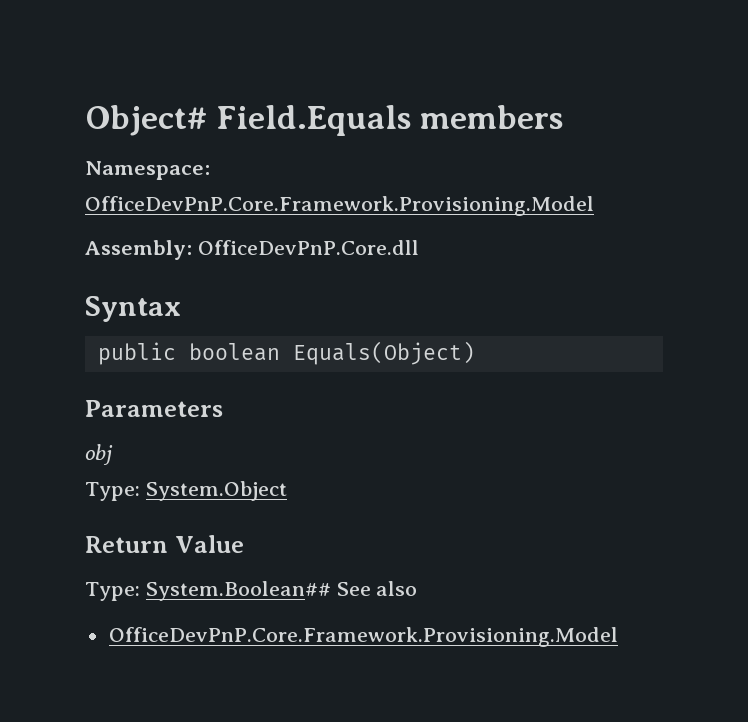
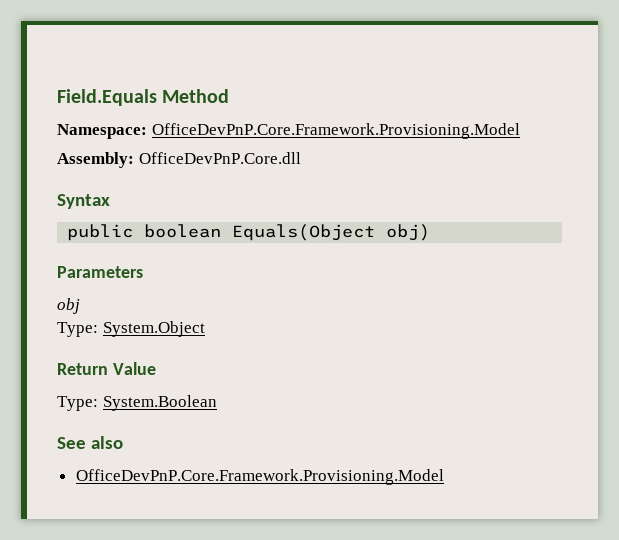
- Object# Field.Equals members
+ Field.Equals Method
- public boolean Equals(Object)
+ public boolean Equals(Object obj)
- Type: System.Boolean## See also
+ Type: System.Boolean
+ See also

